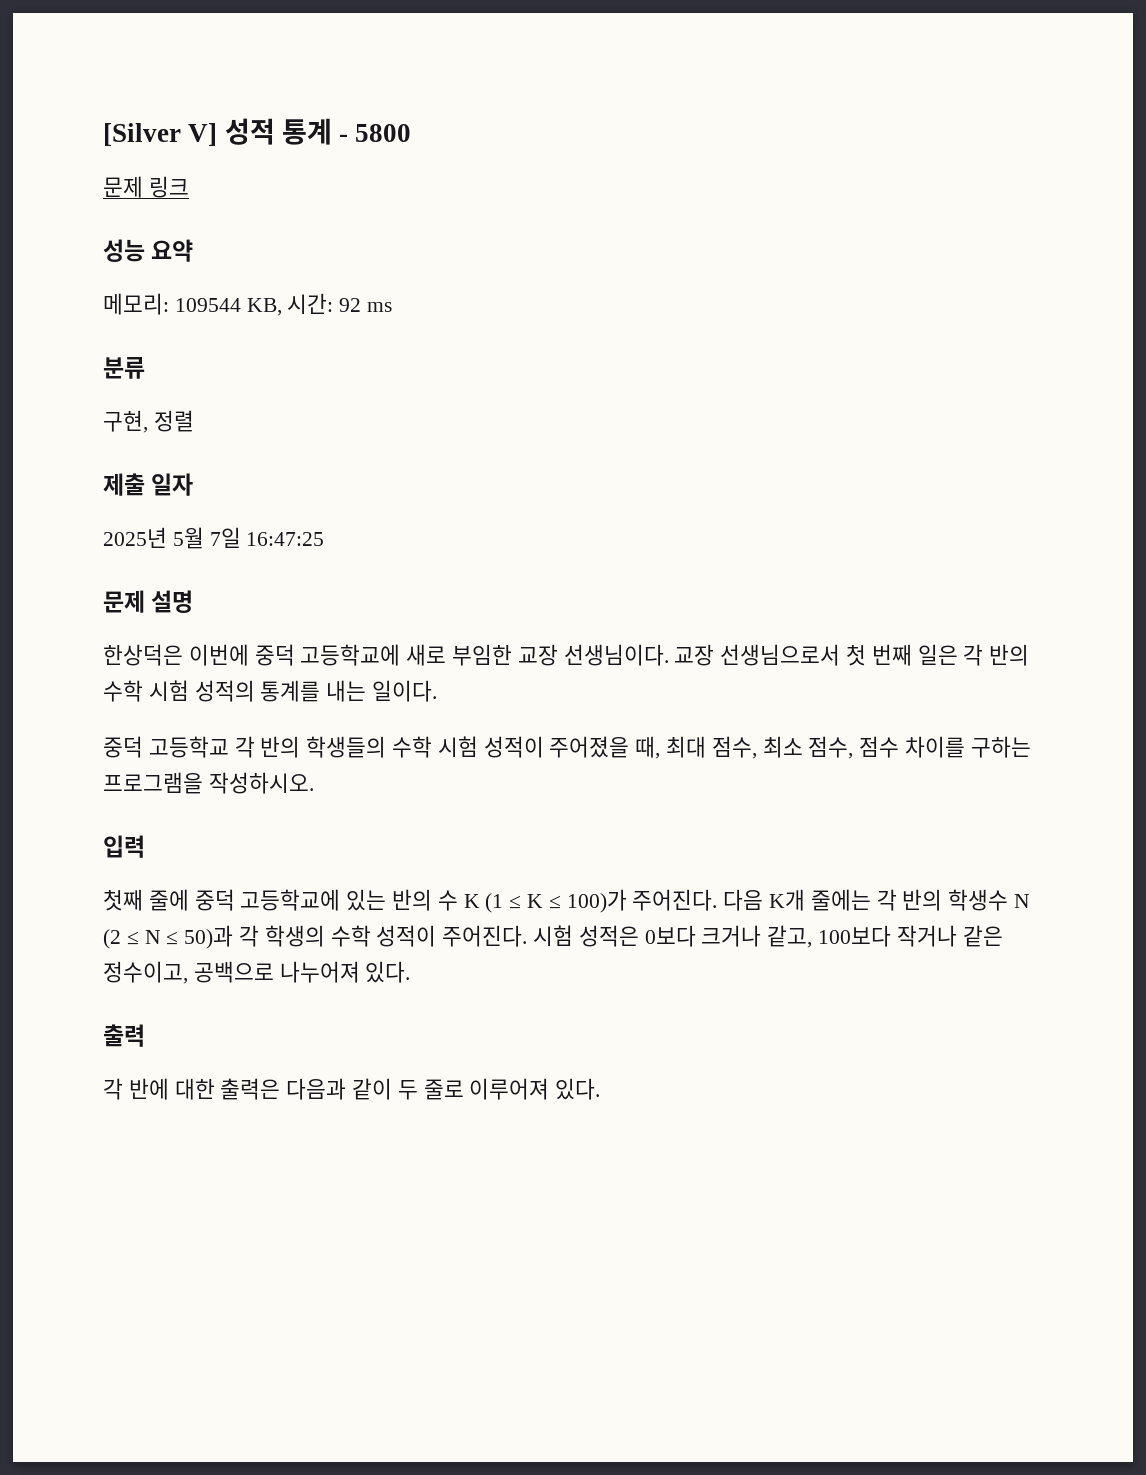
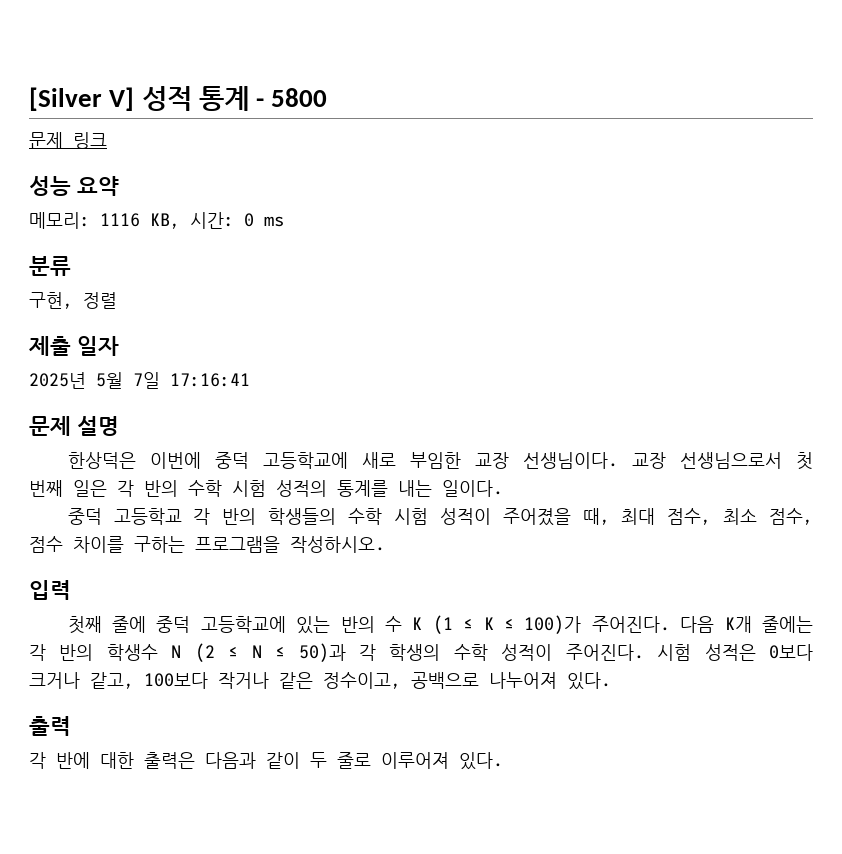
- 메모리: 109544 KB, 시간: 92 ms
+ 메모리: 1116 KB, 시간: 0 ms
- 2025년 5월 7일 16:47:25
+ 2025년 5월 7일 17:16:41

